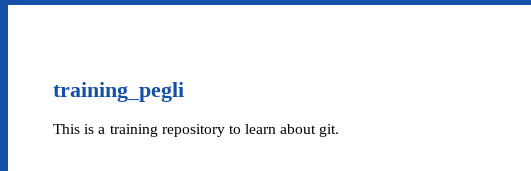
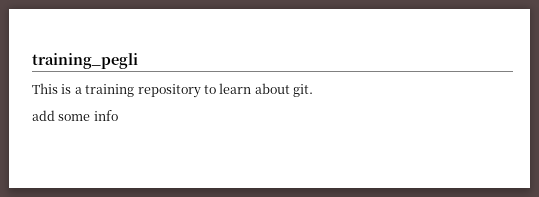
+ add some info

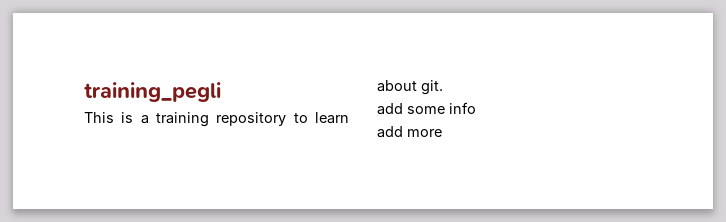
+ add more

